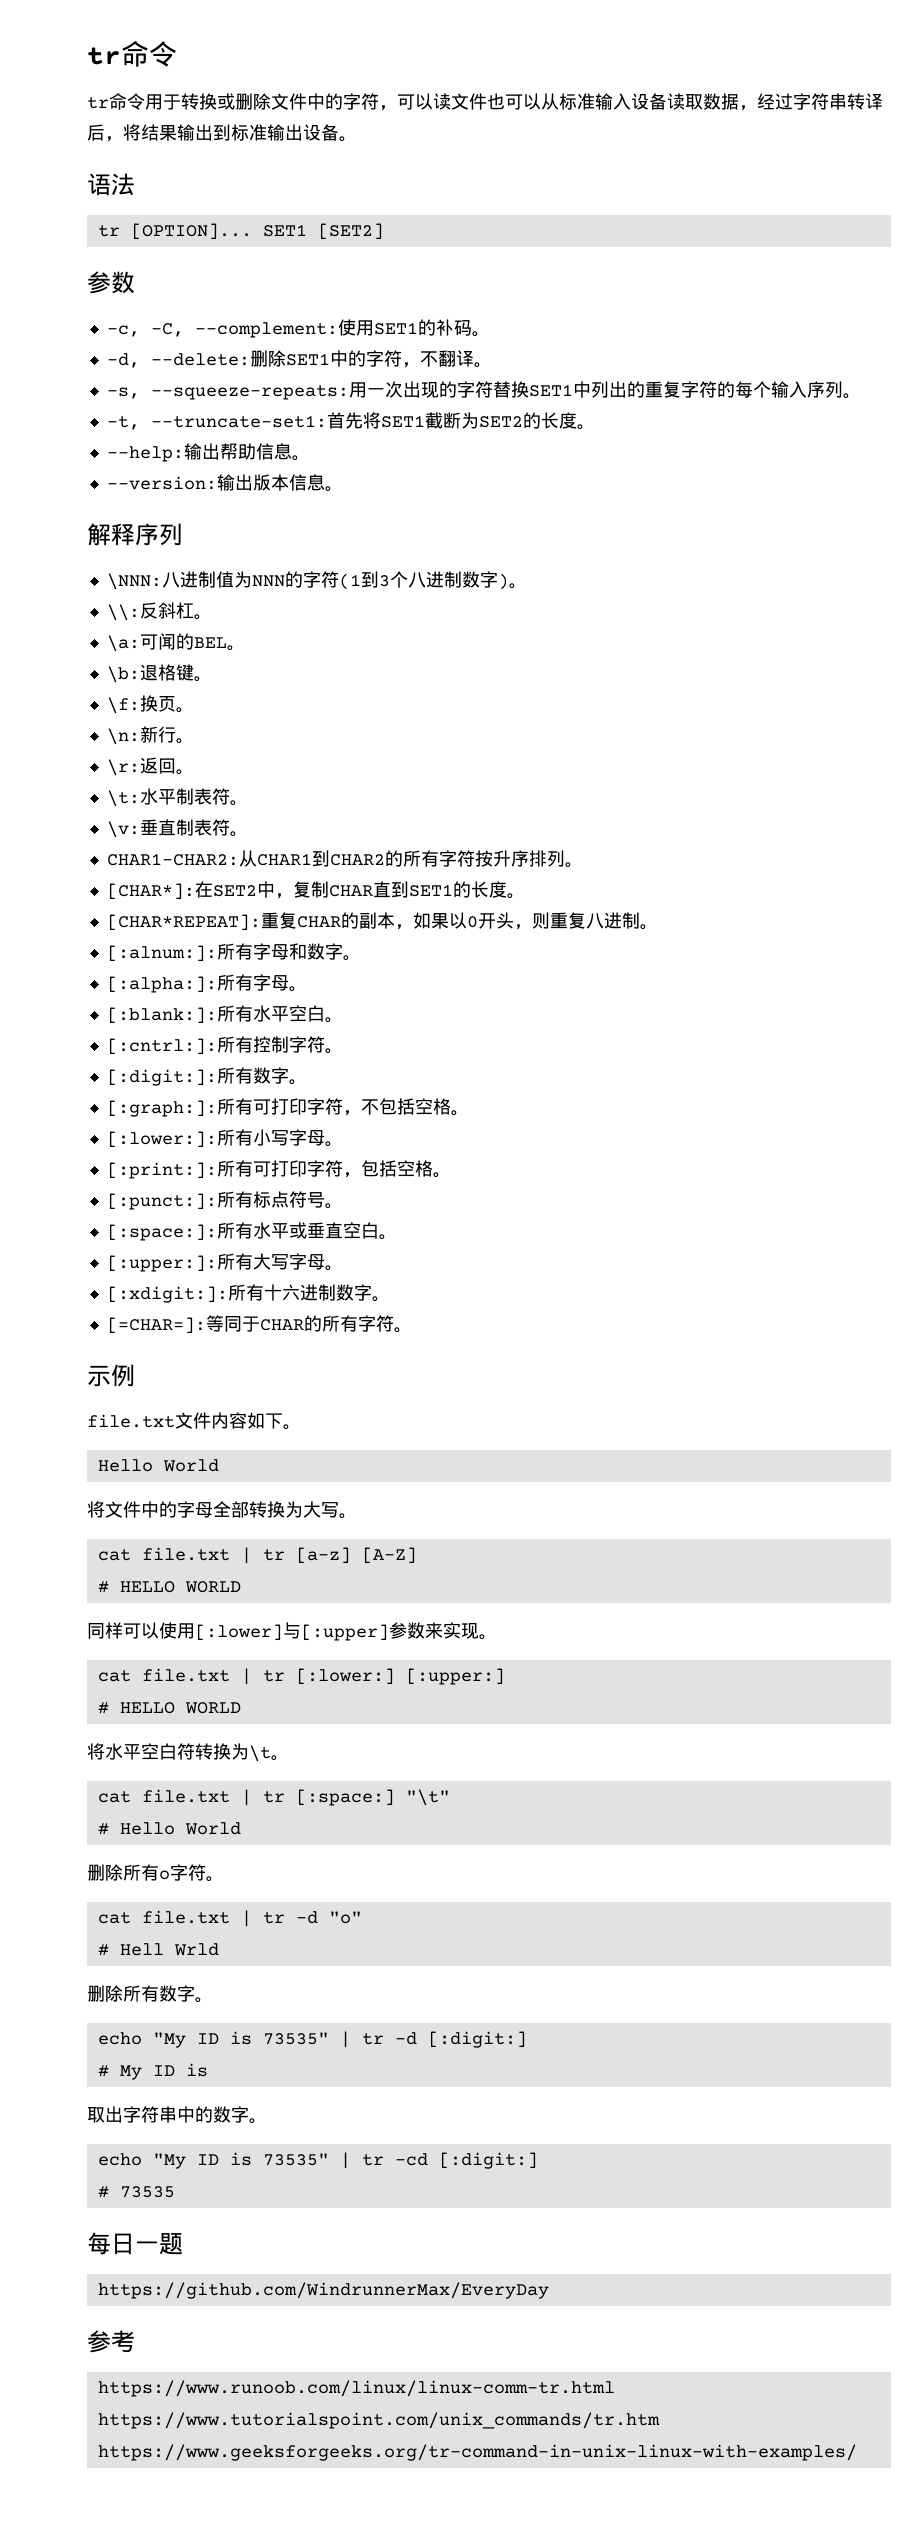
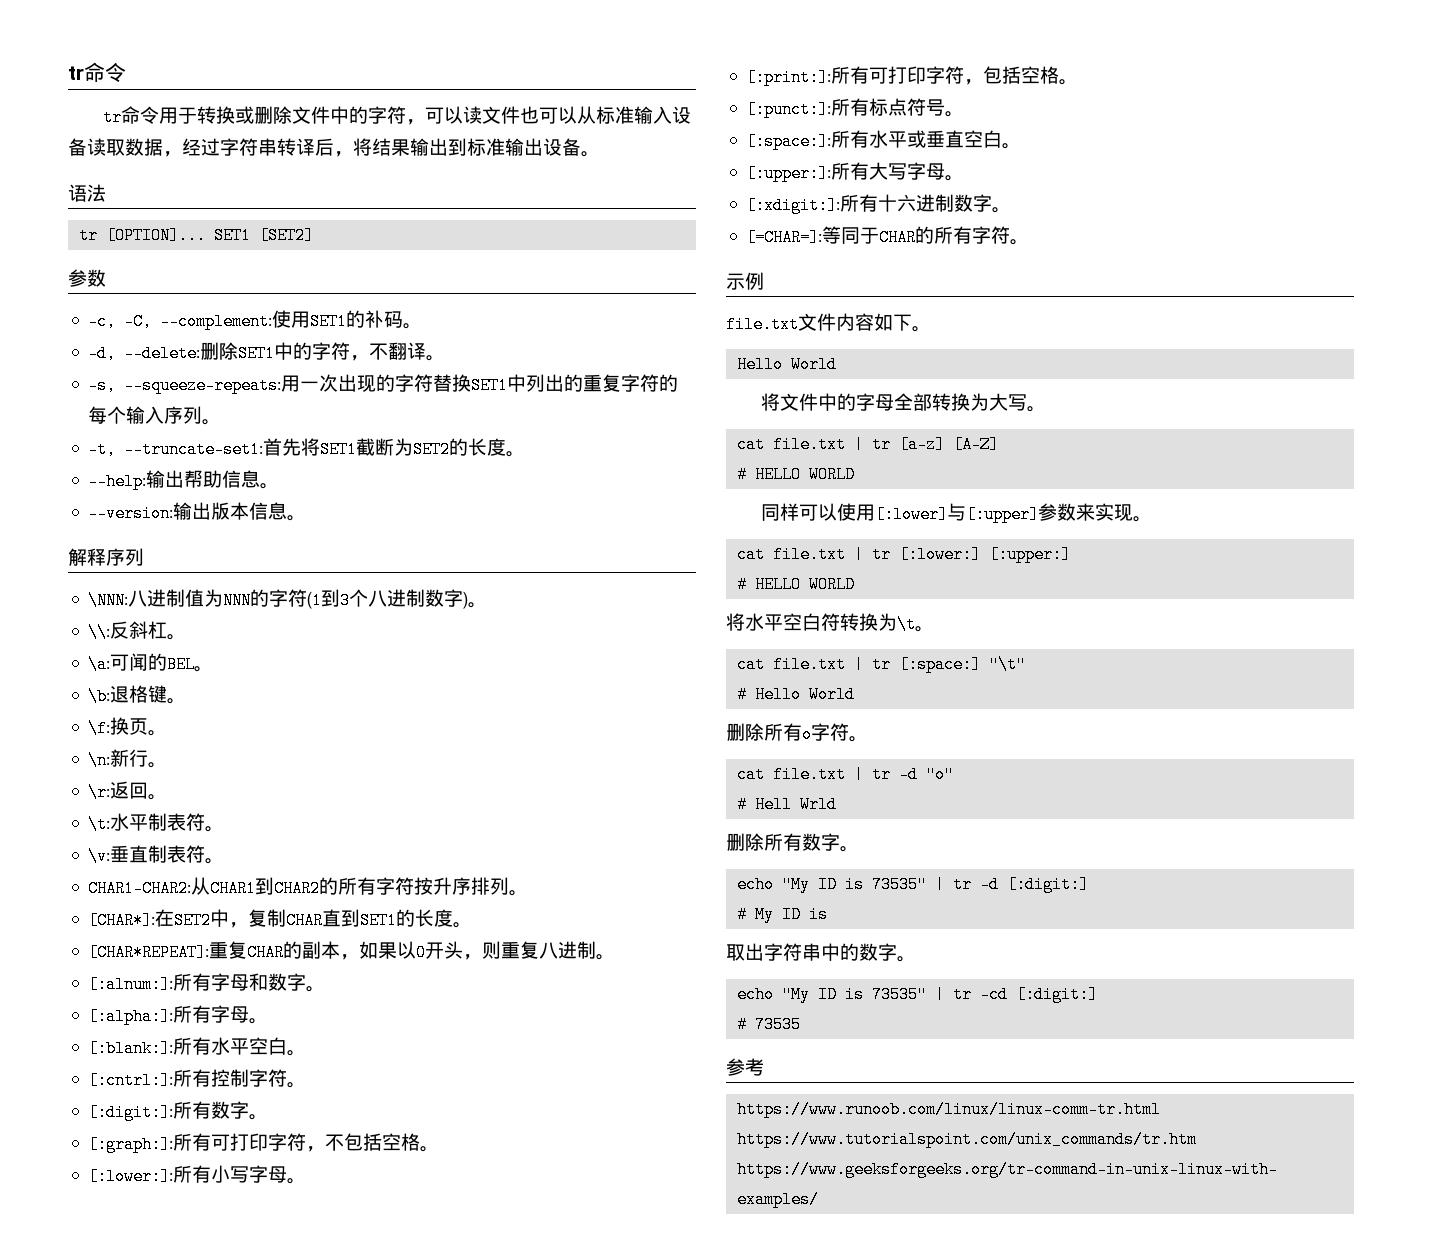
- 每日一题
- https://github.com/WindrunnerMax/EveryDay

